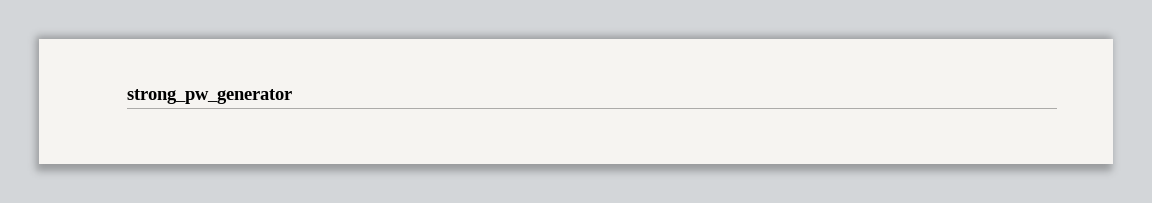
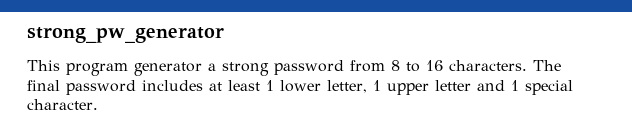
+ This program generator a strong password from 8 to 16 characters. The final password includes at least 1 lower letter, 1 upper letter and 1 special character.

